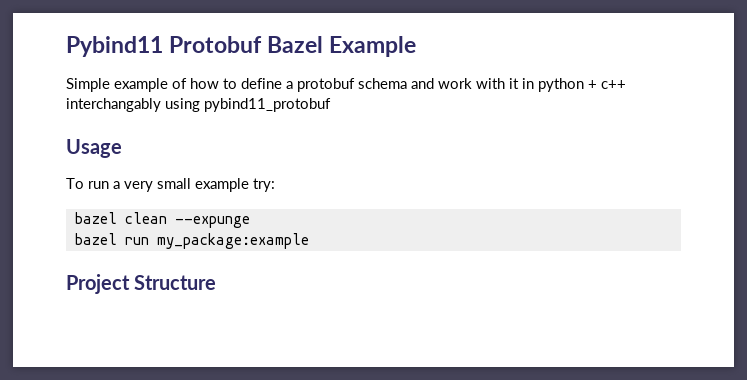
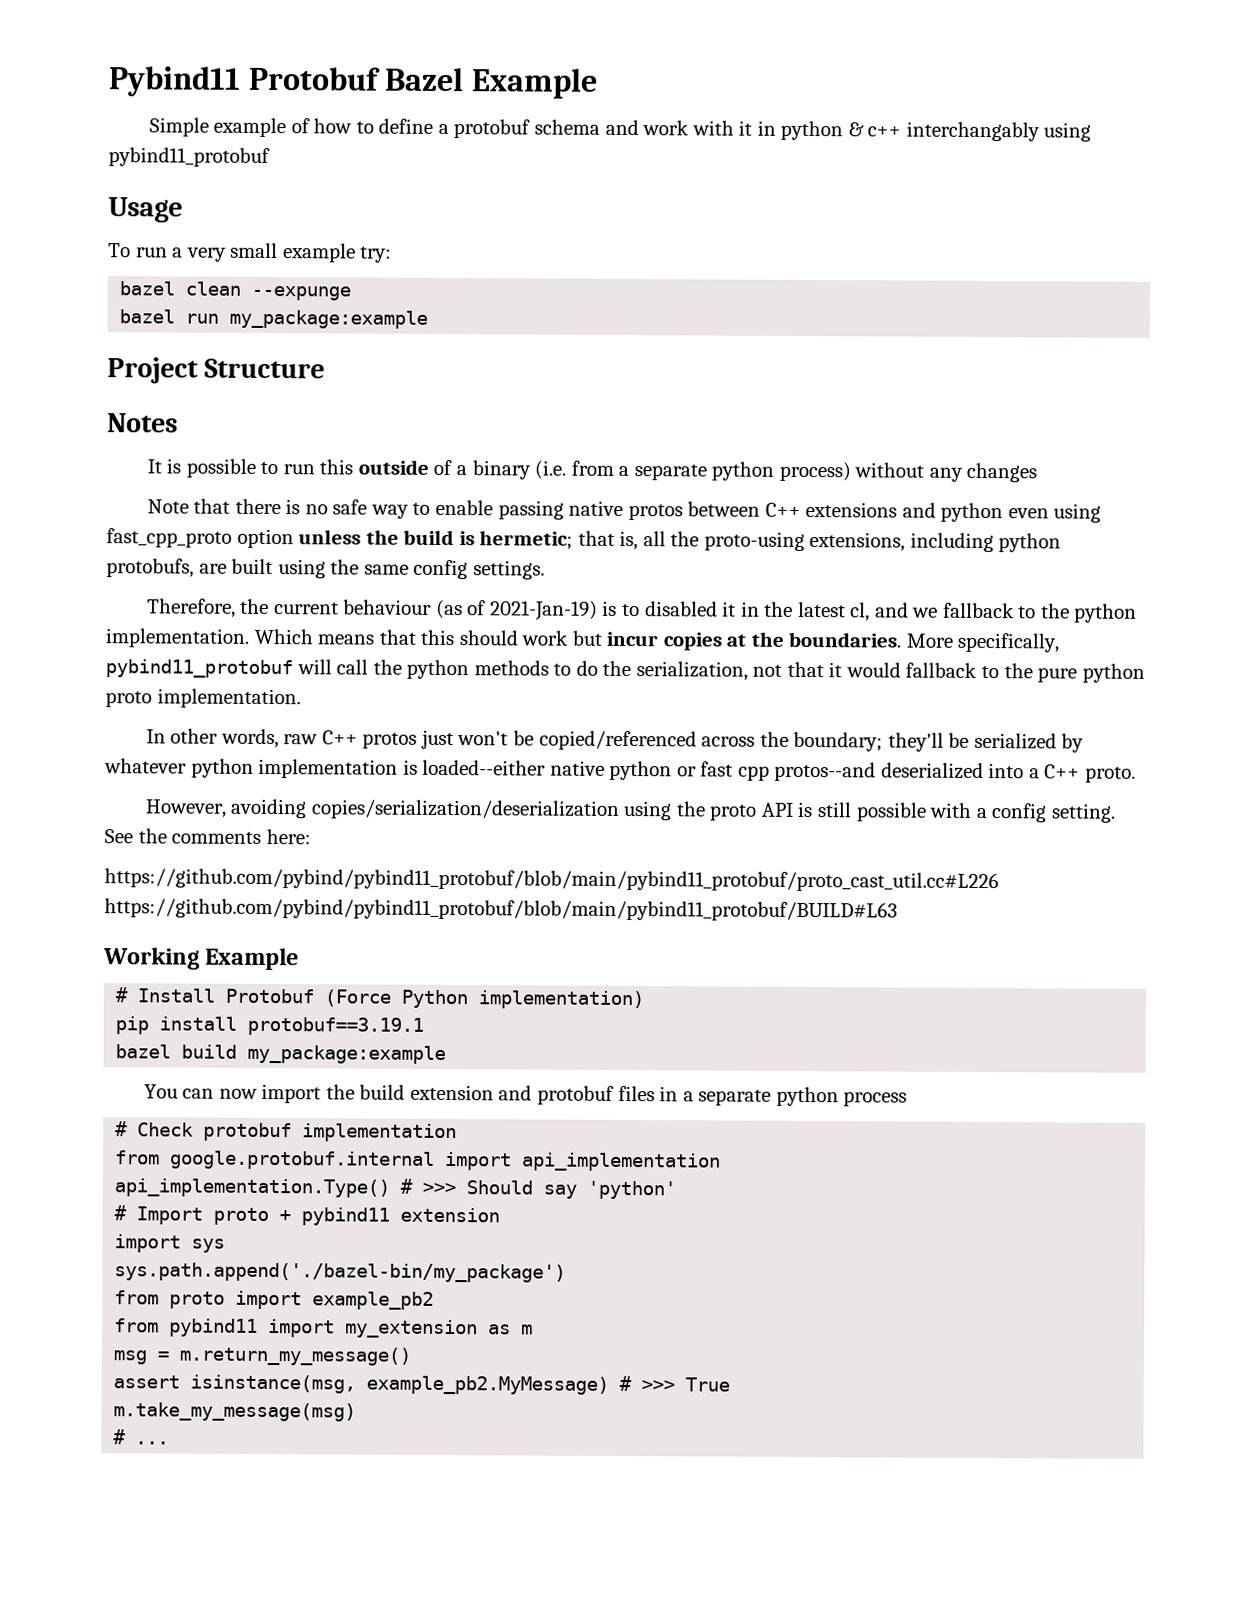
- Simple example of how to define a protobuf schema and work with it in python + c++ interchangably using pybind11_protobuf
+ Simple example of how to define a protobuf schema and work with it in python & c++ interchangably using pybind11_protobuf
+ Notes
+ It is possible to run this outside of a binary (i.e. from a separate python process) without any changes
+ Note that there is no safe way to enable passing native protos between C++ extensions and python even using fast_cpp_proto option unless the build is hermetic; that is, all the proto-using extensions, including python protobufs, are built using the same config settings.
+ Therefore, the current behaviour (as of 2021-Jan-19) is to disabled it in the latest cl, and we fallback to the python implementation. Which means that this should work but incur copies at the boundaries. More specifically, pybind11_protobuf will call the python methods to do the serialization, not that it would fallback to the pure python proto implementation.
+ In other words, raw C++ protos just won't be copied/referenced across the boundary; they'll be serialized by whatever python implementation is loaded--either native python or fast cpp protos--and deserialized into a C++ proto.
+ However, avoiding copies/serialization/deserialization using the proto API is still possible with a config setting. See the comments here:
+ https://github.com/pybind/pybind11_protobuf/blob/main/pybind11_protobuf/proto_cast_util.cc#L226 https://github.com/pybind/pybind11_protobuf/blob/main/pybind11_protobuf/BUILD#L63
+ Working Example
+ # Install Protobuf (Force Python implementation)
+ pip install protobuf==3.19.1
+ bazel build my_package:example
+ You can now import the build extension and protobuf files in a separate python process
+ # Check protobuf implementation
+ from google.protobuf.internal import api_implementation
+ api_implementation.Type() # >>> Should say 'python'
+ # Import proto + pybind11 extension
+ import sys
+ sys.path.append('./bazel-bin/my_package')
+ from proto import example_pb2
+ from pybind11 import my_extension as m
+ msg = m.return_my_message()
+ assert isinstance(msg, example_pb2.MyMessage) # >>> True
+ m.take_my_message(msg)
+ # ...

